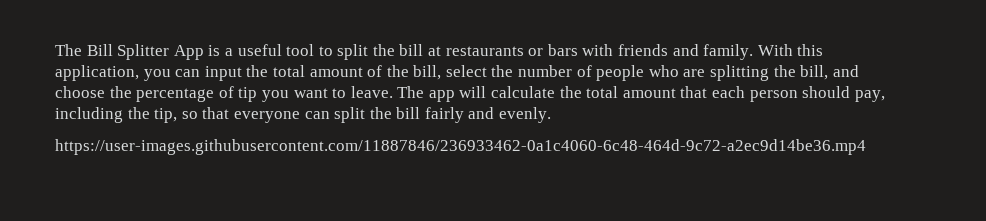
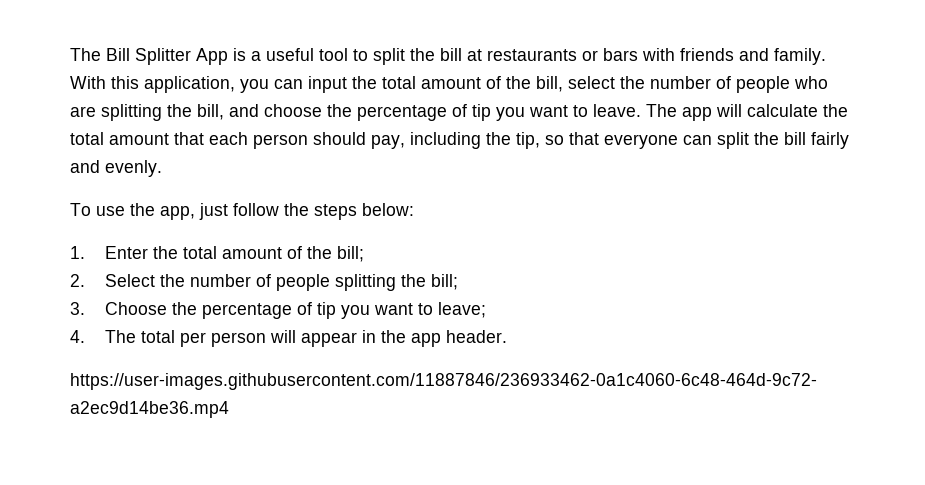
+ To use the app, just follow the steps below:
+ 1. Enter the total amount of the bill;
+ 2. Select the number of people splitting the bill;
+ 3. Choose the percentage of tip you want to leave;
+ 4. The total per person will appear in the app header.

